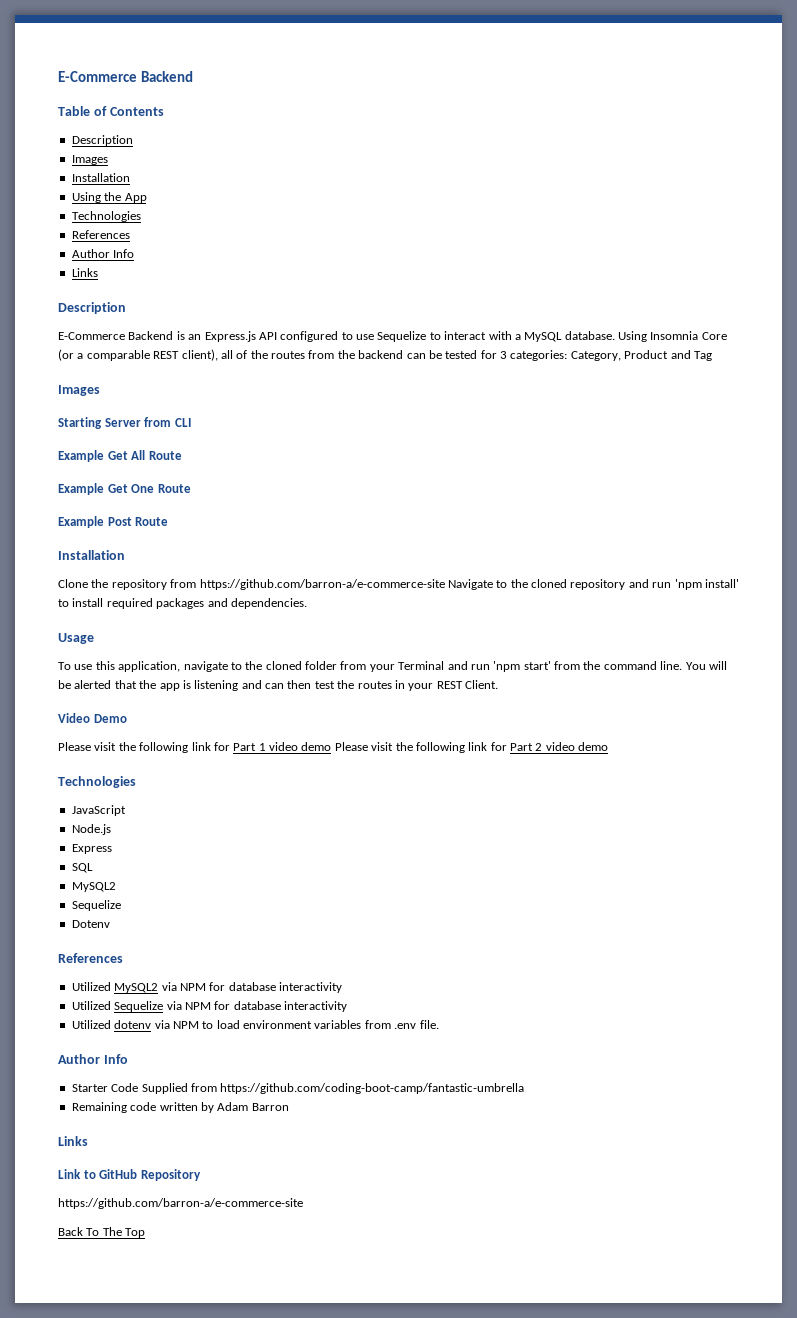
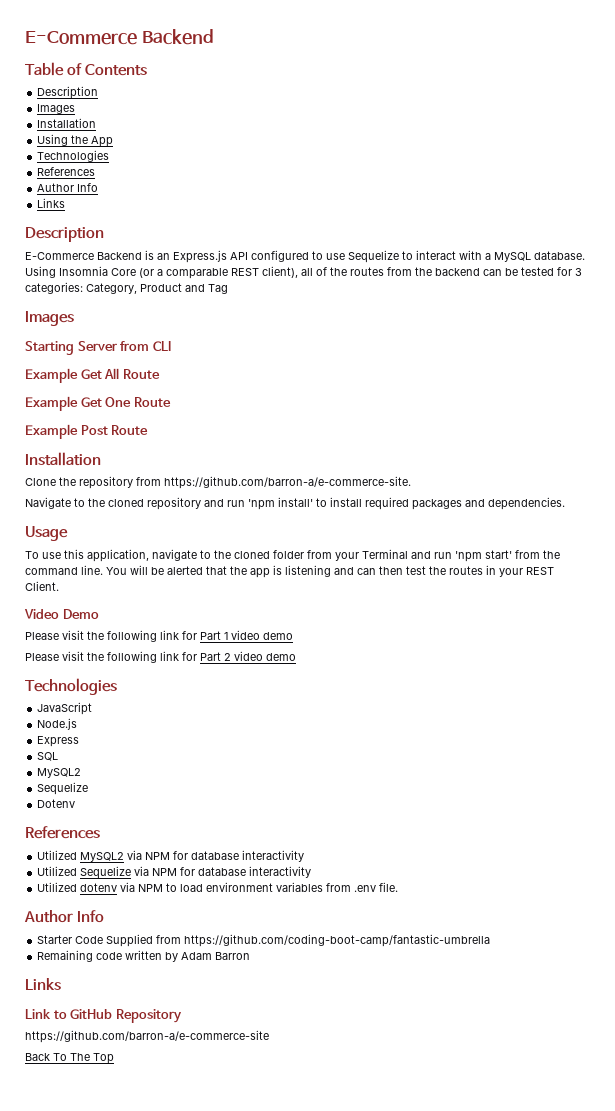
- Clone the repository from https://github.com/barron-a/e-commerce-site Navigate to the cloned repository and run 'npm install' to install required packages and dependencies.
+ Clone the repository from https://github.com/barron-a/e-commerce-site.
+ Navigate to the cloned repository and run 'npm install' to install required packages and dependencies.
- Please visit the following link for Part 1 video demo Please visit the following link for Part 2 video demo
+ Please visit the following link for Part 1 video demo
+ Please visit the following link for Part 2 video demo

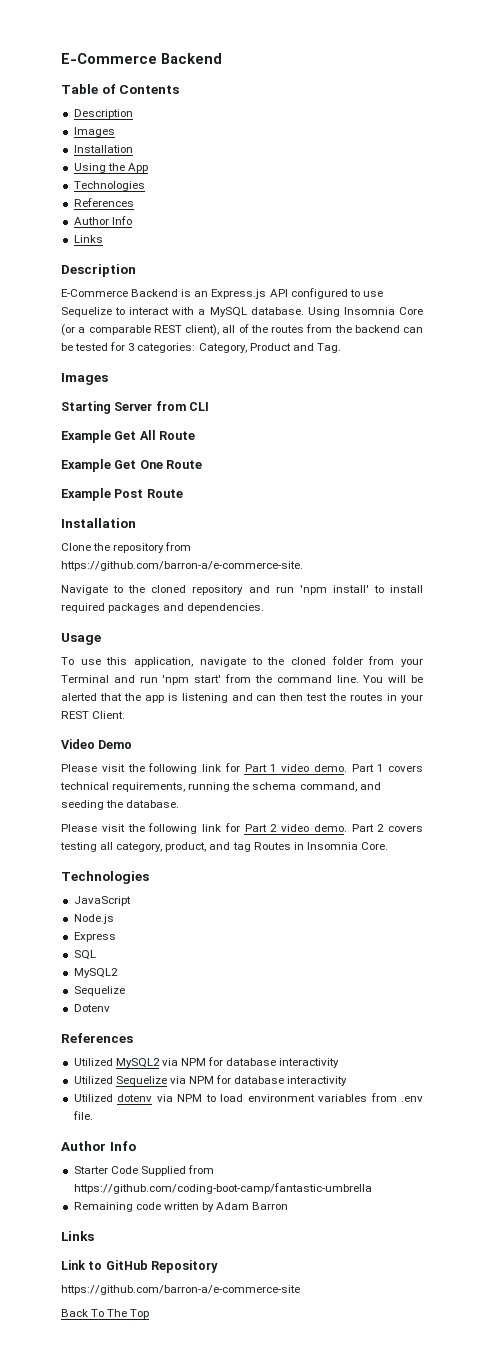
- Using Insomnia Core (or a comparable REST client), all of the routes from the backend can be tested for 3 categories: Category, Product and Tag
+ Using Insomnia Core (or a comparable REST client), all of the routes from the backend can be tested for 3 categories: Category, Product and Tag.
- Please visit the following link for Part 1 video demo
+ Please visit the following link for Part 1 video demo. Part 1 covers technical requirements, running the schema command, and seeding the database.
- Please visit the following link for Part 2 video demo
+ Please visit the following link for Part 2 video demo. Part 2 covers testing all category, product, and tag Routes in Insomnia Core.

